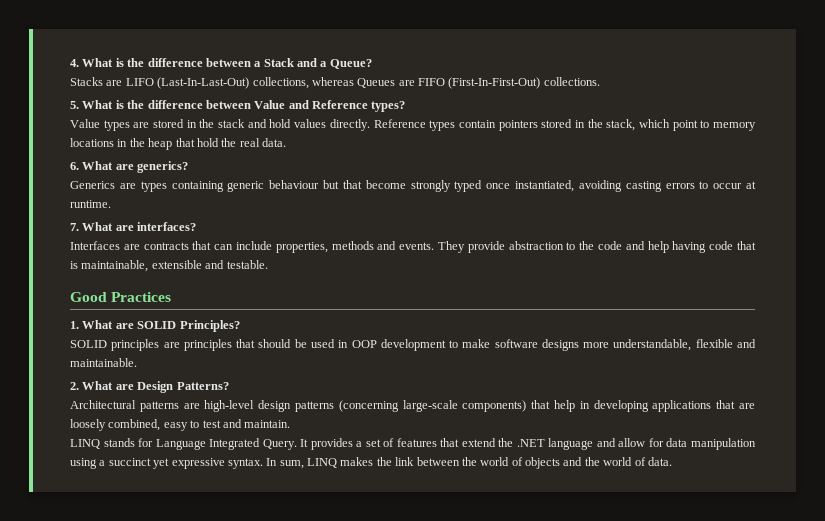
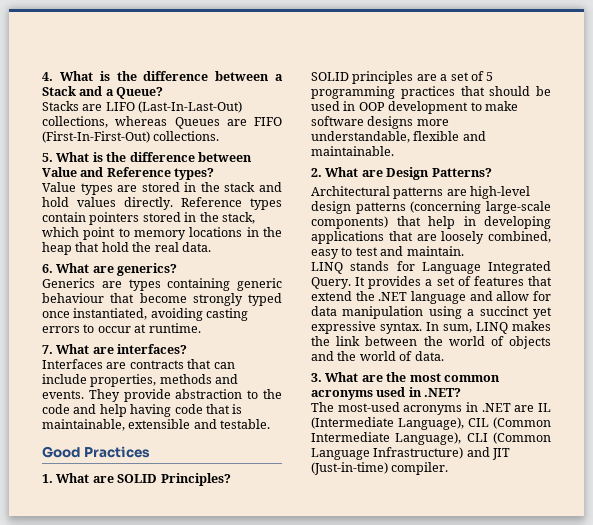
- Generics are types containing generic behaviour but that become strongly typed once instantiated, avoiding casting errors to occur at runtime.
+ Generics are types containing generic behaviour that become strongly typed once instantiated, avoiding casting errors to occur at runtime.
- SOLID principles are principles that should be used in OOP development to make software designs more understandable, flexible and maintainable.
+ SOLID principles are a set of 5 programming practices that should be used in OOP development to make software designs more understandable, flexible and maintainable.
+ 3. What are the most common acronyms used in .NET?
+ The most-used acronyms in .NET are IL (Intermediate Language), CIL (Common Intermediate Language), CLI (Common Language Infrastructure) and JIT (Just-in-time) compiler.

